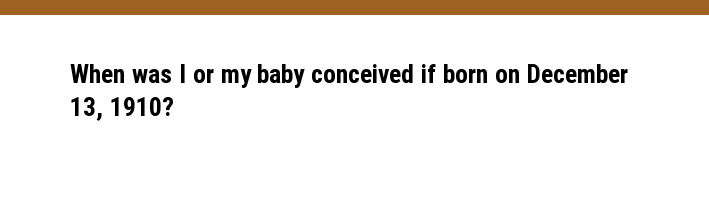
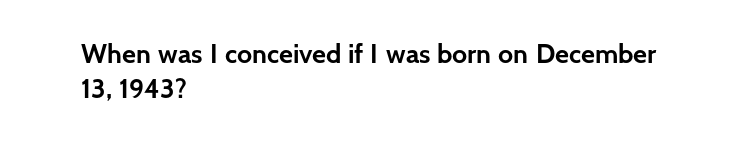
- When was I or my baby conceived if born on December 13, 1910?
+ When was I conceived if I was born on December 13, 1943?

